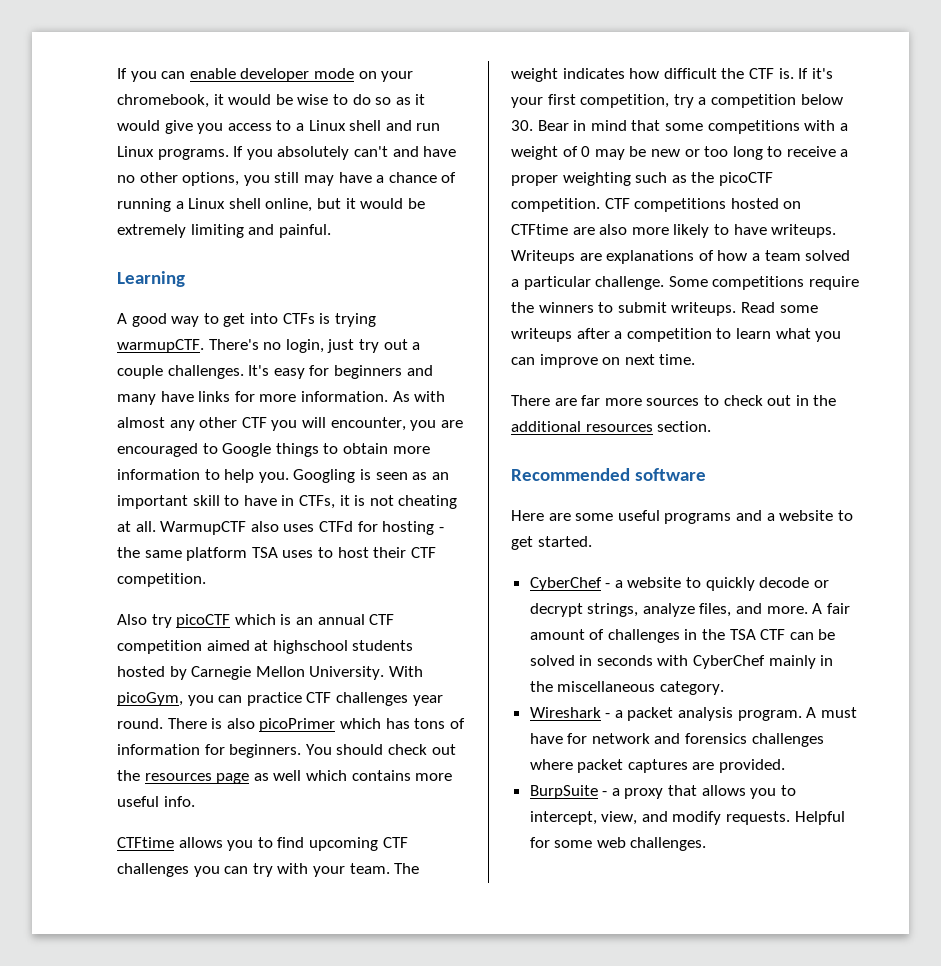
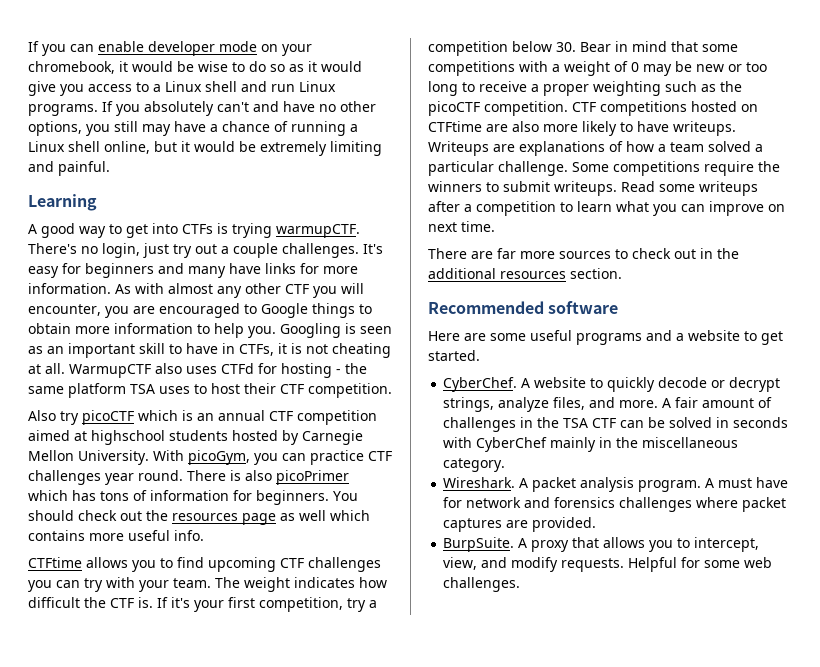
- CyberChef - a website to quickly decode or decrypt strings, analyze files, and more.
+ CyberChef. A website to quickly decode or decrypt strings, analyze files, and more.
- Wireshark - a packet analysis program.
+ Wireshark. A packet analysis program.
- BurpSuite - a proxy that allows you to intercept, view, and modify requests.
+ BurpSuite. A proxy that allows you to intercept, view, and modify requests.

